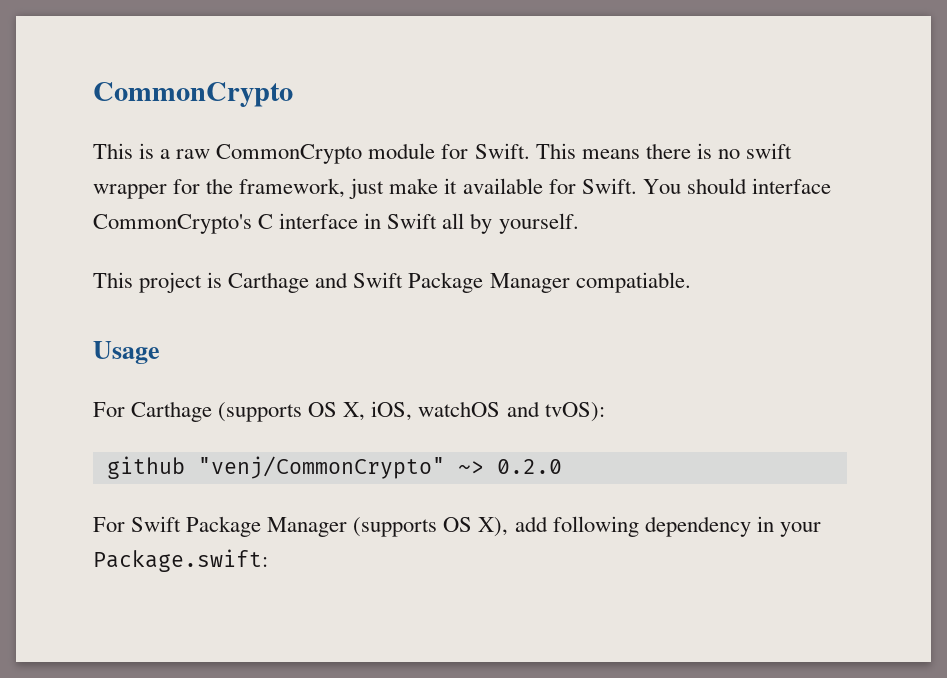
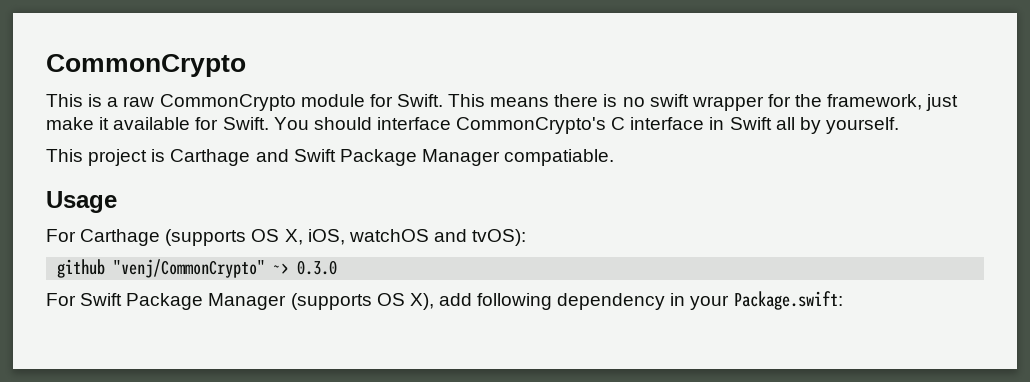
- github "venj/CommonCrypto" ~> 0.2.0
+ github "venj/CommonCrypto" ~> 0.3.0

